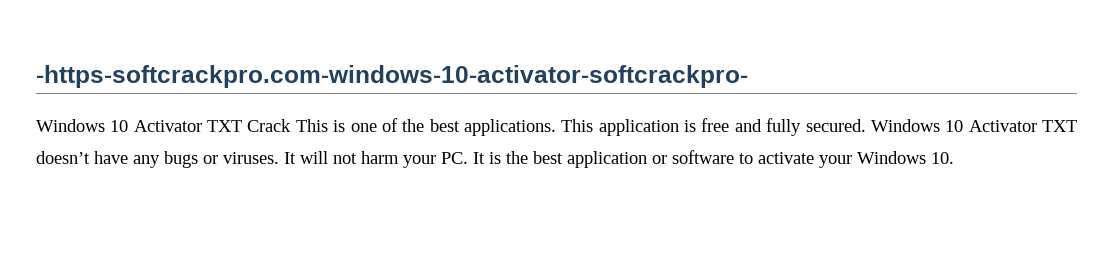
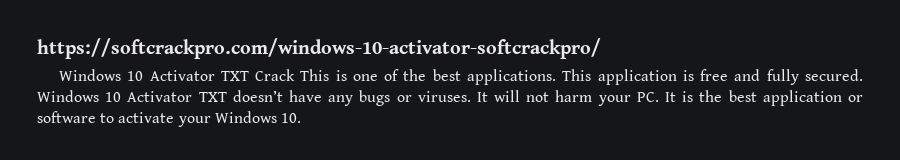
- -https-softcrackpro.com-windows-10-activator-softcrackpro-
+ https://softcrackpro.com/windows-10-activator-softcrackpro/

